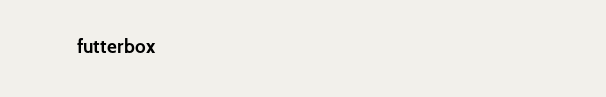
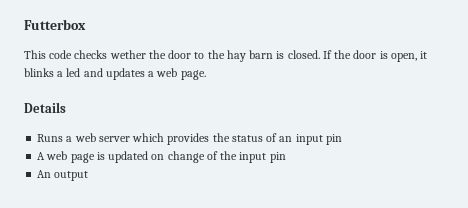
- futterbox
+ Futterbox
+ This code checks wether the door to the hay barn is closed. If the door is open, it blinks a led and updates a web page.
+ Details
+ Runs a web server which provides the status of an input pin
+ A web page is updated on change of the input pin
+ An output

